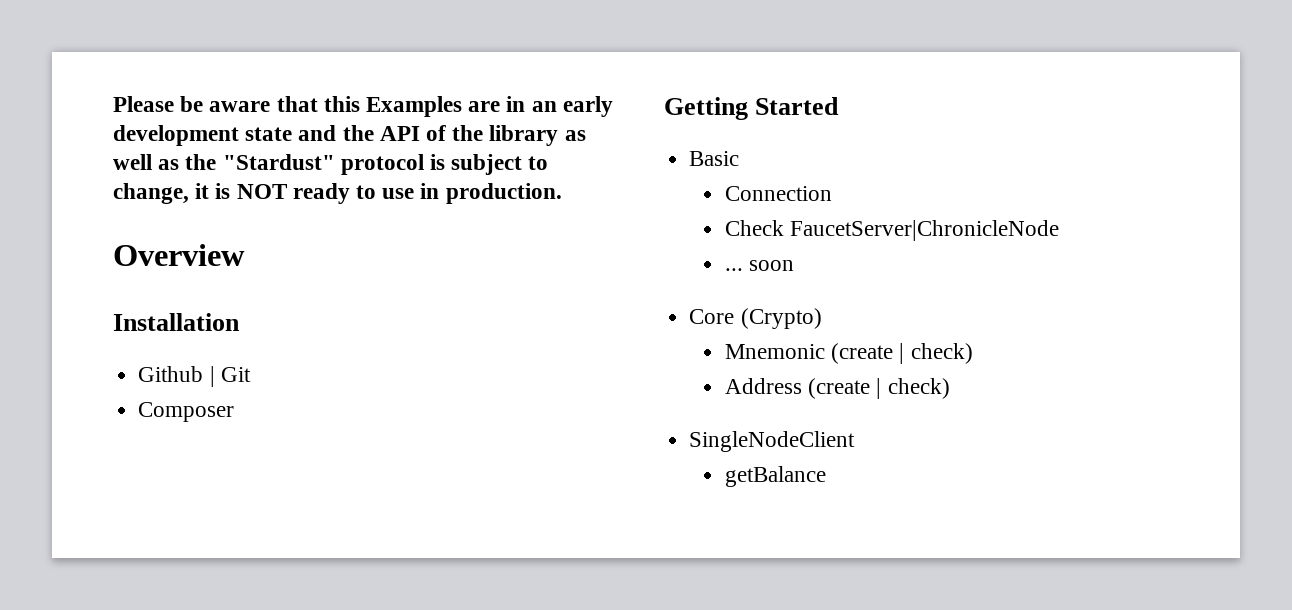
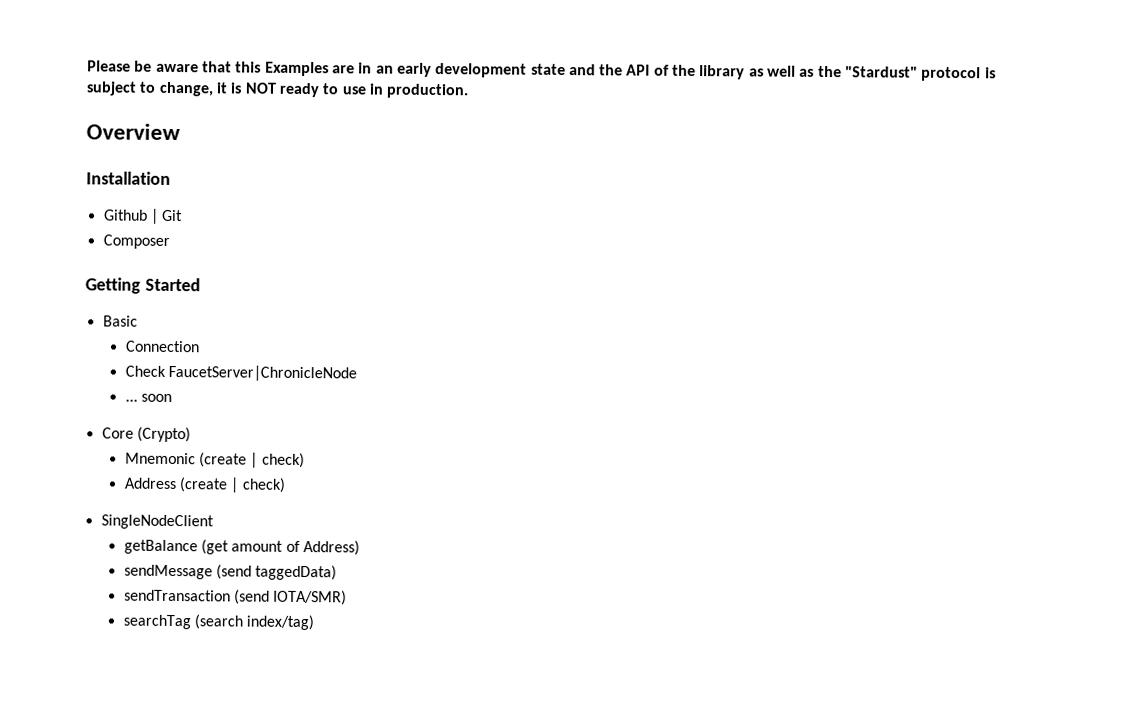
- getBalance
+ getBalance (get amount of Address)
+ sendMessage (send taggedData)
+ sendTransaction (send IOTA/SMR)
+ searchTag (search index/tag)

